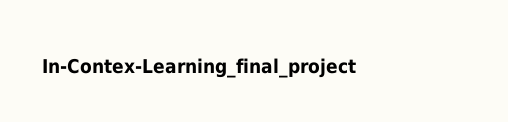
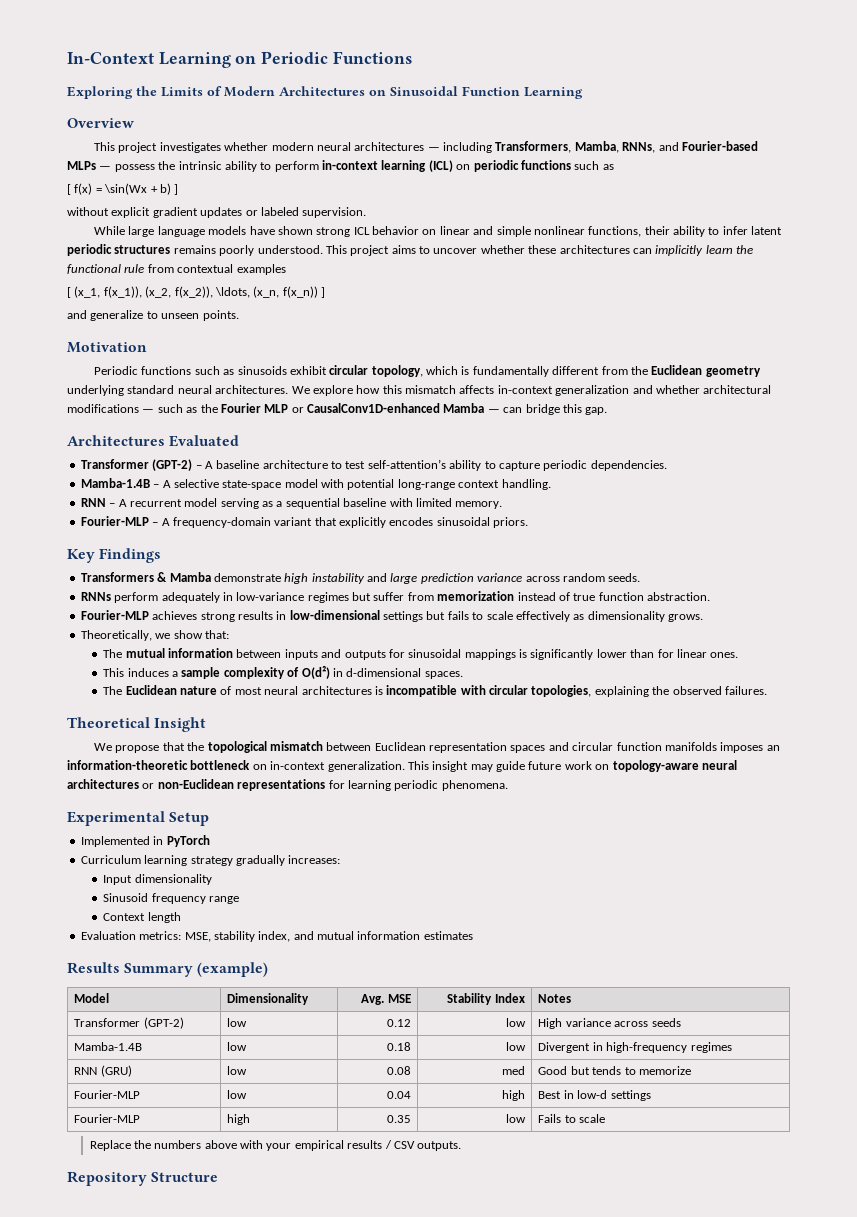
- In-Contex-Learning_final_project
+ In-Context Learning on Periodic Functions
+ Exploring the Limits of Modern Architectures on Sinusoidal Function Learning
+ Overview
+ This project investigates whether modern neural architectures — including Transformers, Mamba, RNNs, and Fourier-based MLPs — possess the intrinsic ability to perform in-context learning (ICL) on periodic functions such as
+ [ f(x) = \sin(Wx + b) ]
+ without explicit gradient updates or labeled supervision.
+ While large language models have shown strong ICL behavior on linear and simple nonlinear functions, their ability to infer latent periodic structures remains poorly understood. This project aims to uncover whether these architectures can implicitly learn the functional rule from contextual examples
+ [ (x_1, f(x_1)), (x_2, f(x_2)), \ldots, (x_n, f(x_n)) ]
+ and generalize to unseen points.
+ Motivation
+ Periodic functions such as sinusoids exhibit circular topology, which is fundamentally different from the Euclidean geometry underlying standard neural architectures. We explore how this mismatch affects in-context generalization and whether architectural modifications — such as the Fourier MLP or CausalConv1D-enhanced Mamba — can bridge this gap.
+ Architectures Evaluated
+ Transformer (GPT-2) – A baseline architecture to test self-attention’s ability to capture periodic dependencies.
+ Mamba-1.4B – A selective state-space model with potential long-range context handling.
+ RNN – A recurrent model serving as a sequential baseline with limited memory.
+ Fourier-MLP – A frequency-domain variant that explicitly encodes sinusoidal priors.
+ Key Findings
+ Transformers & Mamba demonstrate high instability and large prediction variance across random seeds.
+ RNNs perform adequately in low-variance regimes but suffer from memorization instead of true function abstraction.
+ Fourier-MLP achieves strong results in low-dimensional settings but fails to scale effectively as dimensionality grows.
+ Theoretically, we show that:
+ The mutual information between inputs and outputs for sinusoidal mappings is significantly lower than for linear ones.
+ This induces a sample complexity of O(d²) in d-dimensional spaces.
+ The Euclidean nature of most neural architectures is incompatible with circular topologies, explaining the observed failures.
+ Theoretical Insight
+ We propose that the topological mismatch between Euclidean representation spaces and circular function manifolds imposes an information-theoretic bottleneck on in-context generalization. This insight may guide future work on topology-aware neural architectures or non-Euclidean representations for learning periodic phenomena.
+ Experimental Setup
+ Implemented in PyTorch
+ Curriculum learning strategy gradually increases:
+ Input dimensionality
+ Sinusoid frequency range
+ Context length
+ Evaluation metrics: MSE, stability index, and mutual information estimates
+ Results Summary (example)
+ Model | Dimensionality | Avg. MSE | Stability Index | Notes
+ Transformer (GPT-2) | low | 0.12 | low | High variance across seeds
+ Mamba-1.4B | low | 0.18 | low | Divergent in high-frequency regimes
+ RNN (GRU) | low | 0.08 | med | Good but tends to memorize
+ Fourier-MLP | low | 0.04 | high | Best in low-d settings
+ Fourier-MLP | high | 0.35 | low | Fails to scale
+ Replace the numbers above with your empirical results / CSV outputs.
+ Repository Structure

